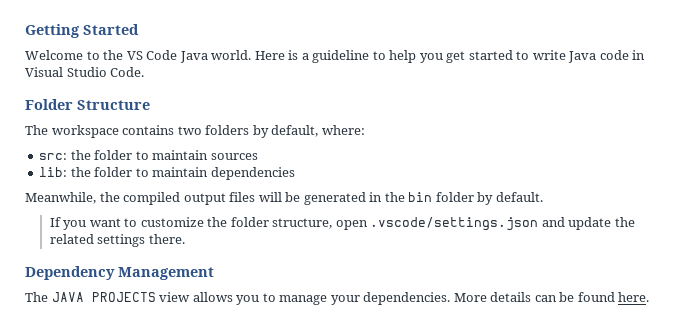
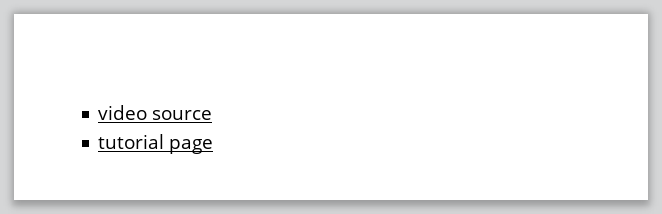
- Getting Started
- Welcome to the VS Code Java world. Here is a guideline to help you get started to write Java code in Visual Studio Code.
- Folder Structure
- The workspace contains two folders by default, where:
- src: the folder to maintain sources
- lib: the folder to maintain dependencies
- Meanwhile, the compiled output files will be generated in the bin folder by default.
- If you want to customize the folder structure, open .vscode/settings.json and update the related settings there.
- Dependency Management
- The JAVA PROJECTS view allows you to manage your dependencies. More details can be found here.
+ video source
+ tutorial page

